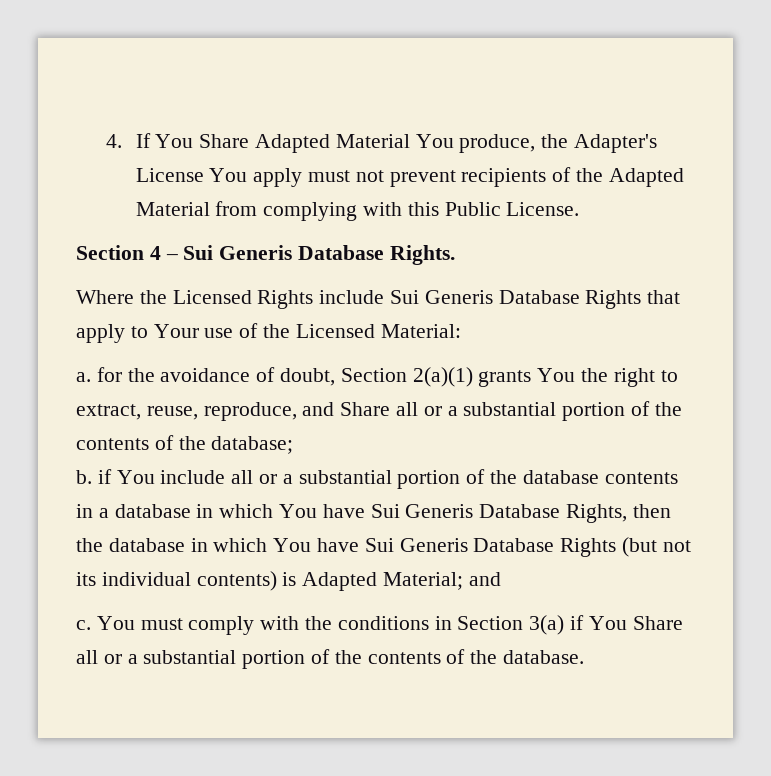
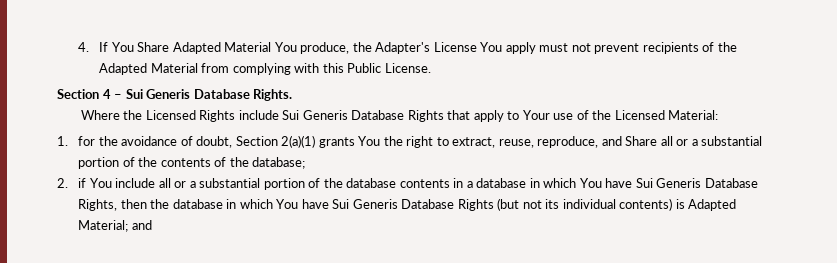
- a. for the avoidance of doubt, Section 2(a)(1) grants You the right to extract, reuse, reproduce, and Share all or a substantial portion of the contents of the database;
+ 1. for the avoidance of doubt, Section 2(a)(1) grants You the right to extract, reuse, reproduce, and Share all or a substantial portion of the contents of the database;
- b. if You include all or a substantial portion of the database contents in a database in which You have Sui Generis Database Rights, then the database in which You have Sui Generis Database Rights (but not its individual contents) is Adapted Material; and
+ 2. if You include all or a substantial portion of the database contents in a database in which You have Sui Generis Database Rights, then the database in which You have Sui Generis Database Rights (but not its individual contents) is Adapted Material; and
- c. You must comply with the conditions in Section 3(a) if You Share all or a substantial portion of the contents of the database.

